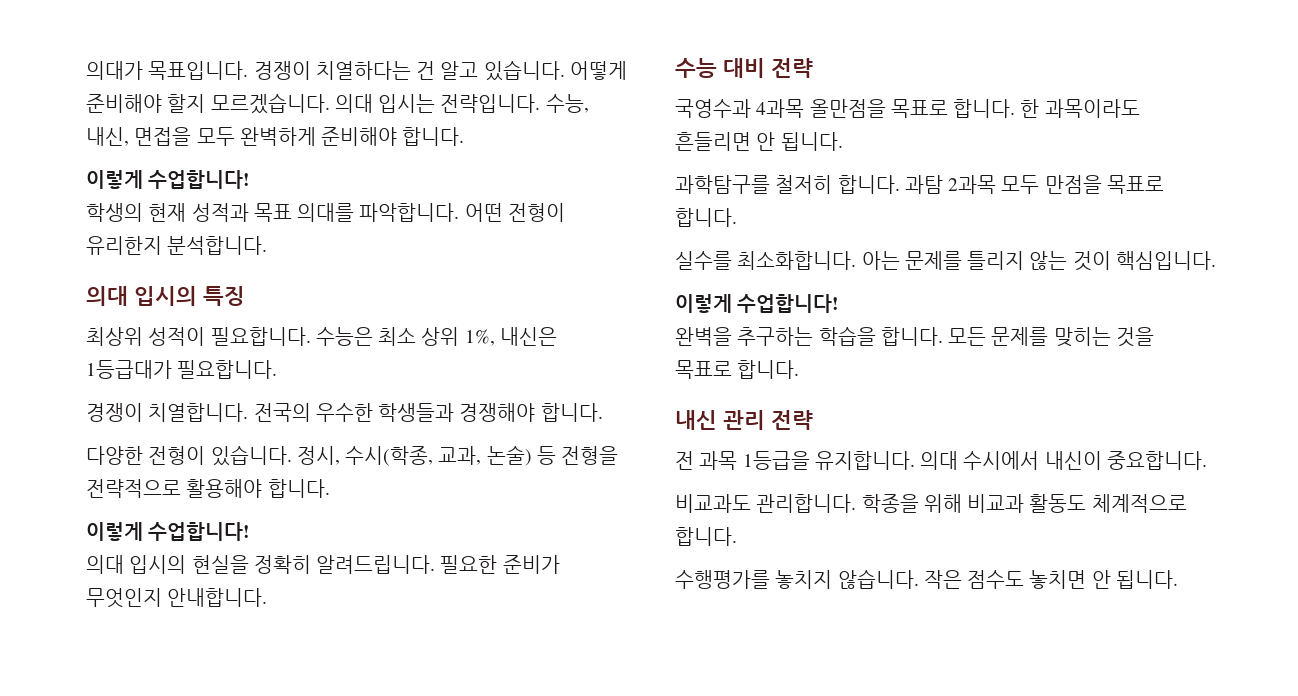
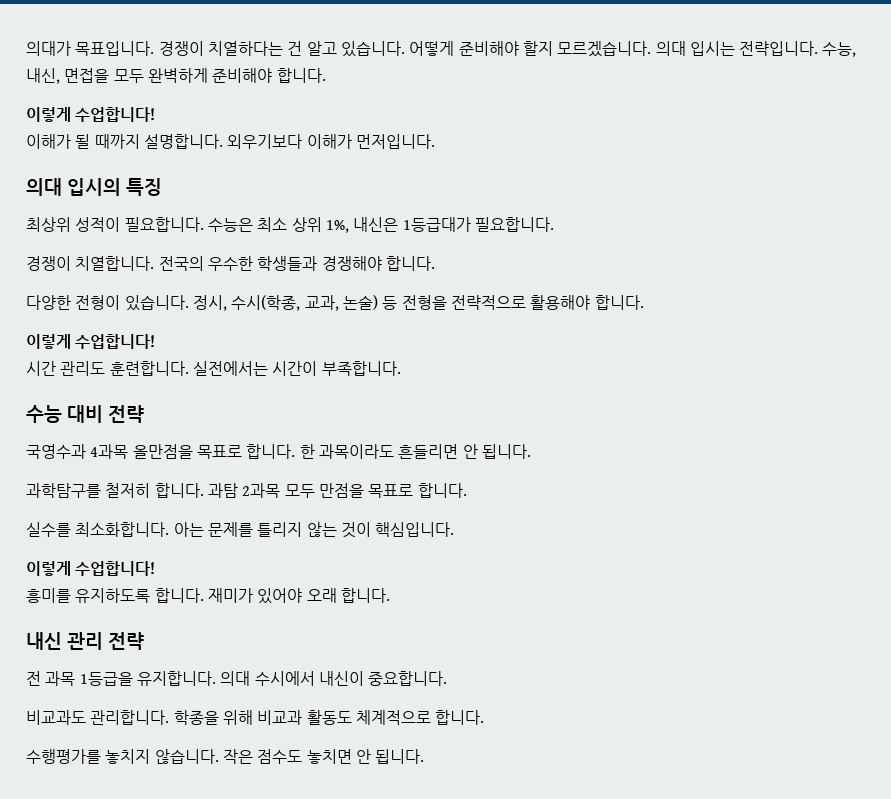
- 학생의 현재 성적과 목표 의대를 파악합니다. 어떤 전형이 유리한지 분석합니다.
+ 이해가 될 때까지 설명합니다. 외우기보다 이해가 먼저입니다.
- 의대 입시의 현실을 정확히 알려드립니다. 필요한 준비가 무엇인지 안내합니다.
+ 시간 관리도 훈련합니다. 실전에서는 시간이 부족합니다.
- 완벽을 추구하는 학습을 합니다. 모든 문제를 맞히는 것을 목표로 합니다.
+ 흥미를 유지하도록 합니다. 재미가 있어야 오래 합니다.

